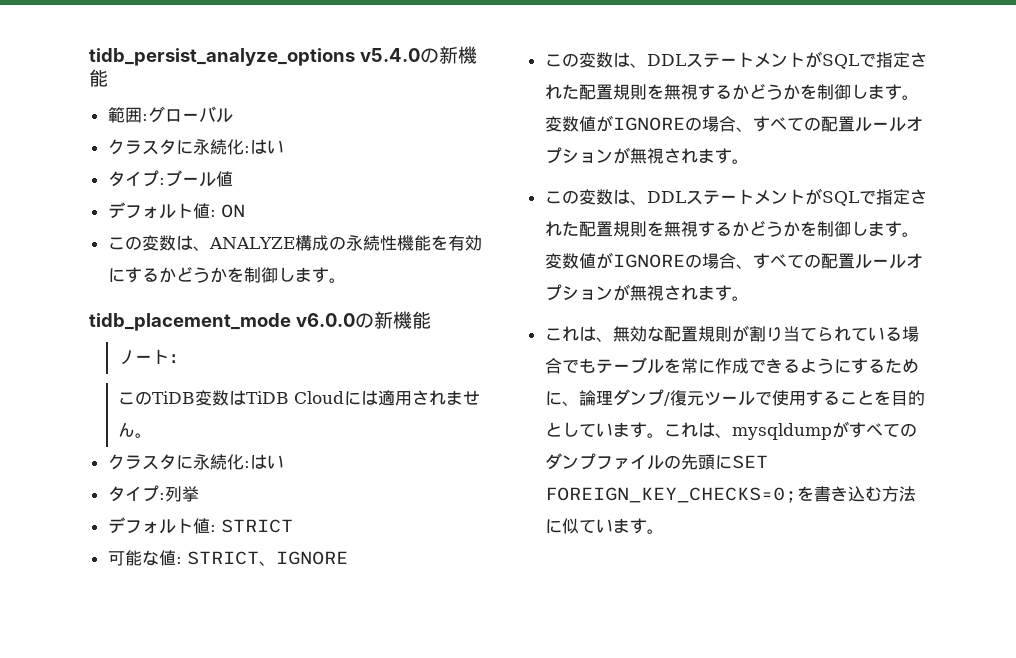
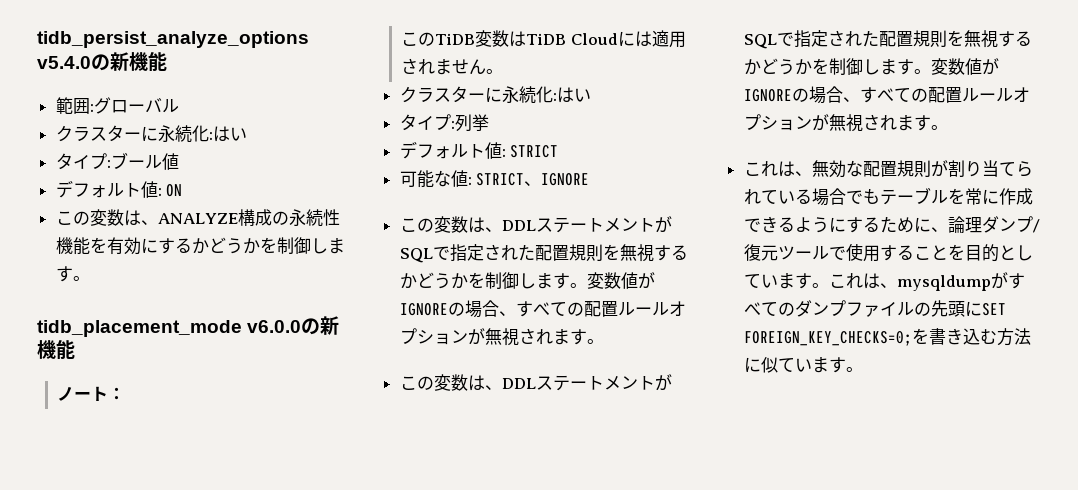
  範囲:グローバル
- クラスタに永続化:はい
+ クラスターに永続化:はい
  このTiDB変数はTiDB Cloudには適用されません。
- クラスタに永続化:はい
+ クラスターに永続化:はい

